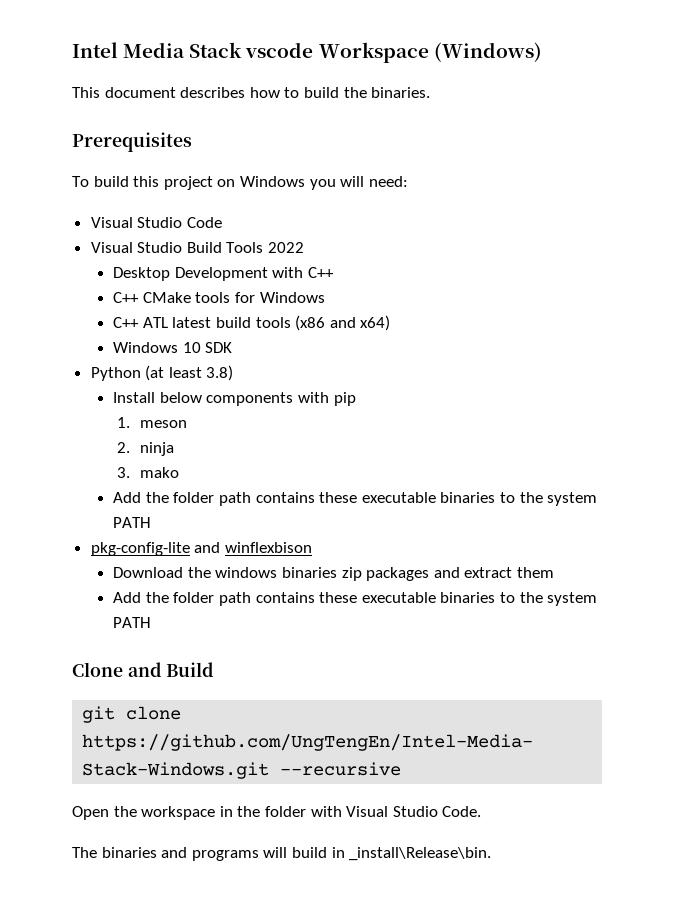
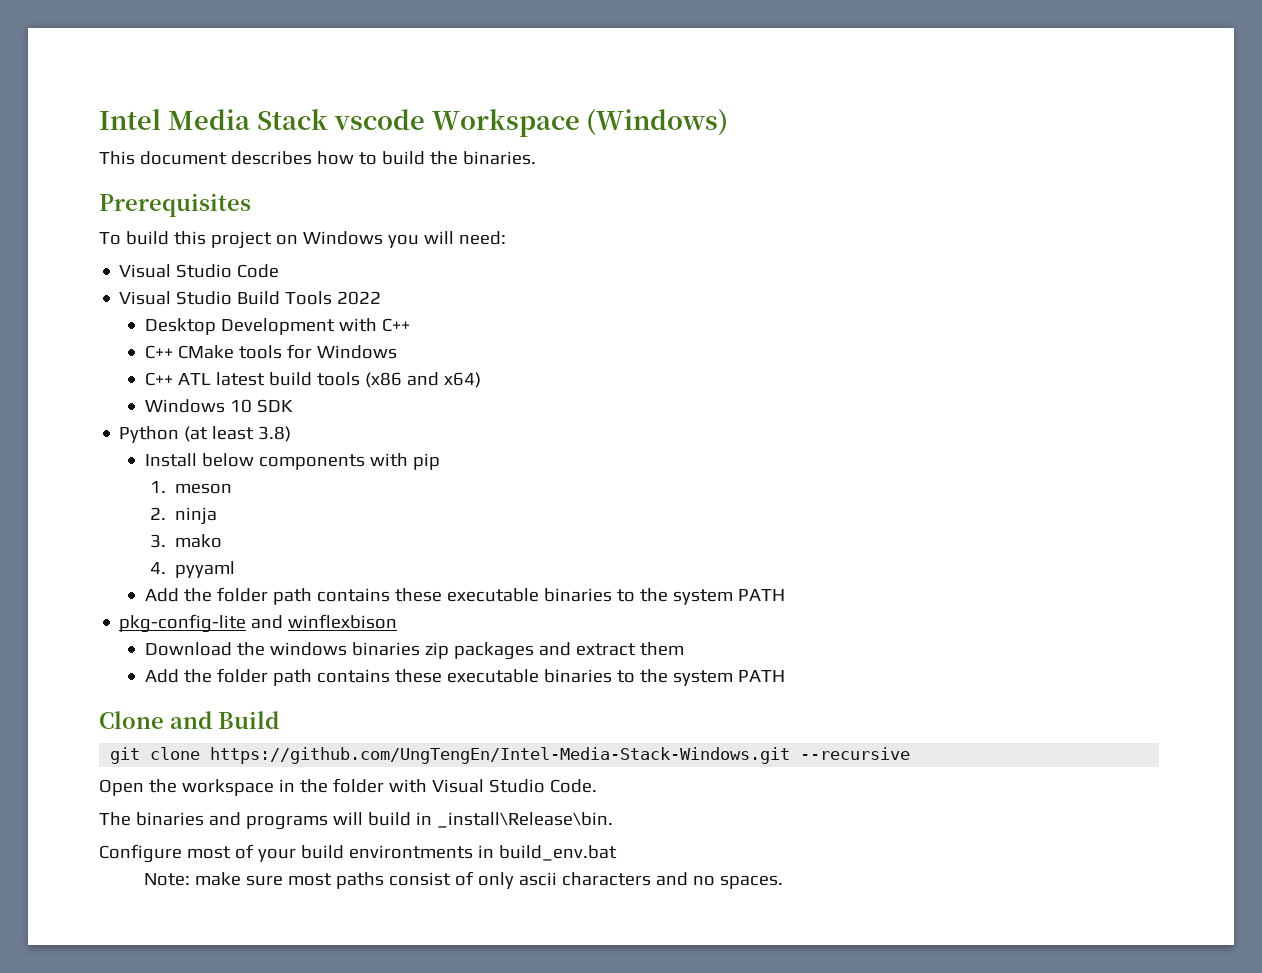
+ 4. pyyaml
+ Configure most of your build environtments in build_env.bat
+ Note: make sure most paths consist of only ascii characters and no spaces.

